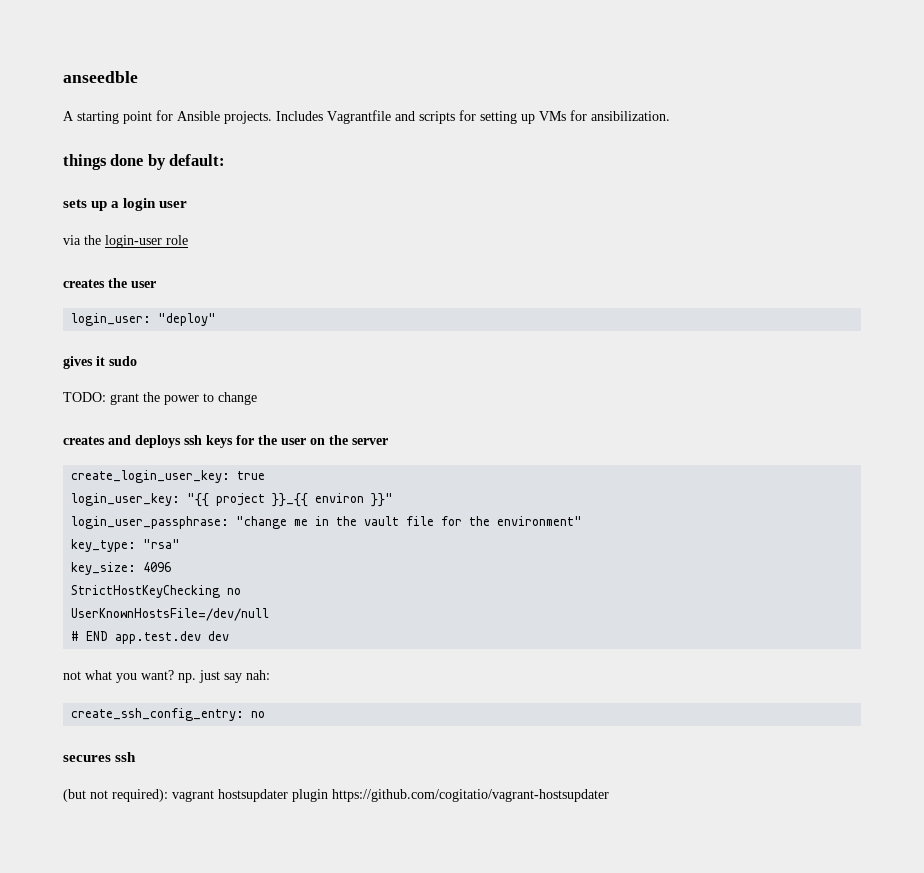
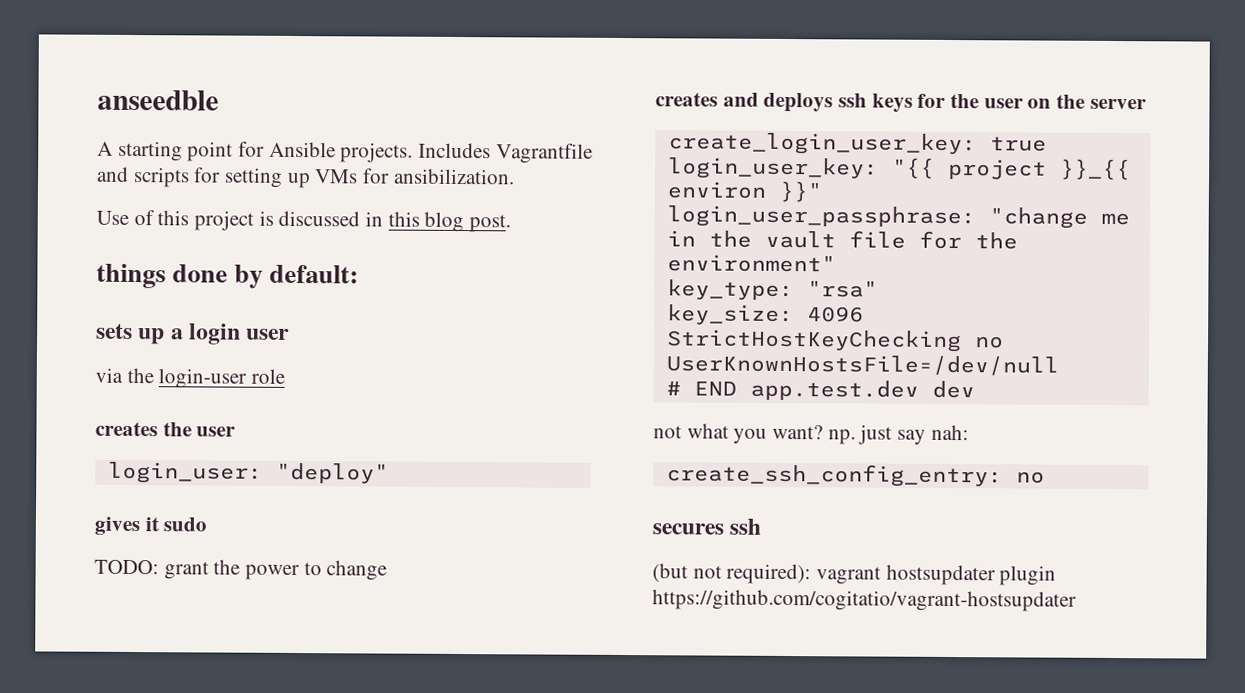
+ Use of this project is discussed in this blog post.

